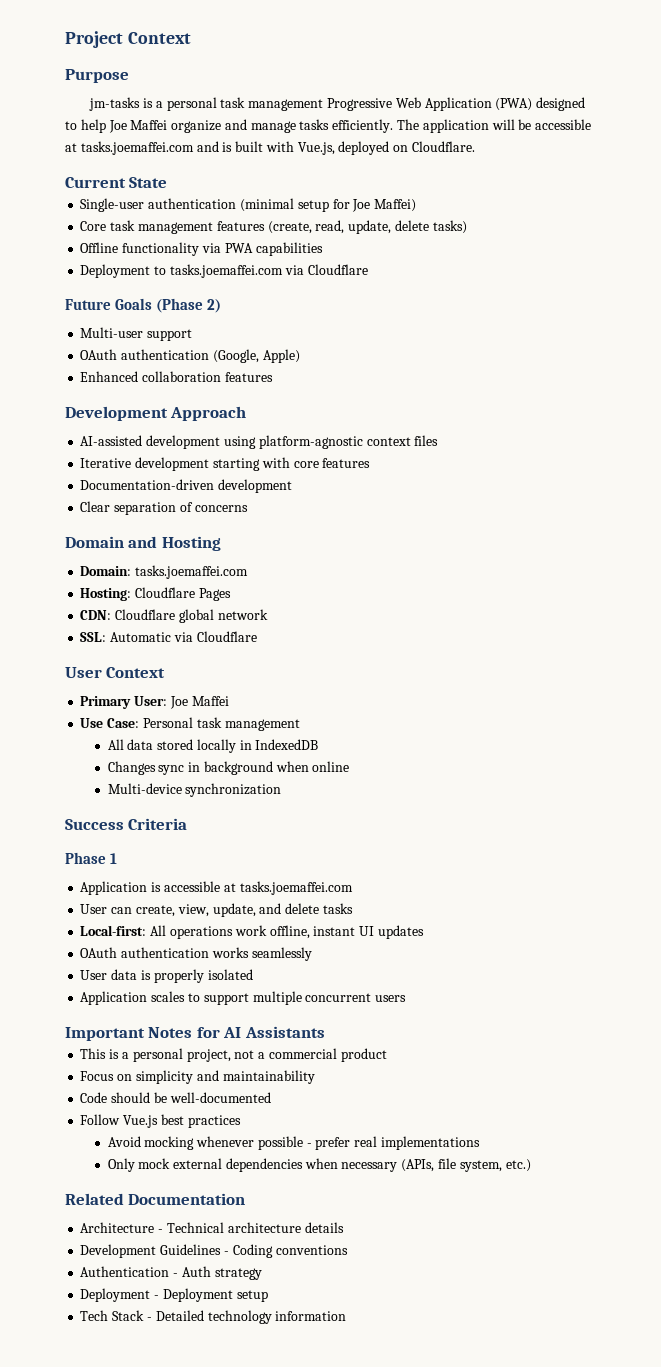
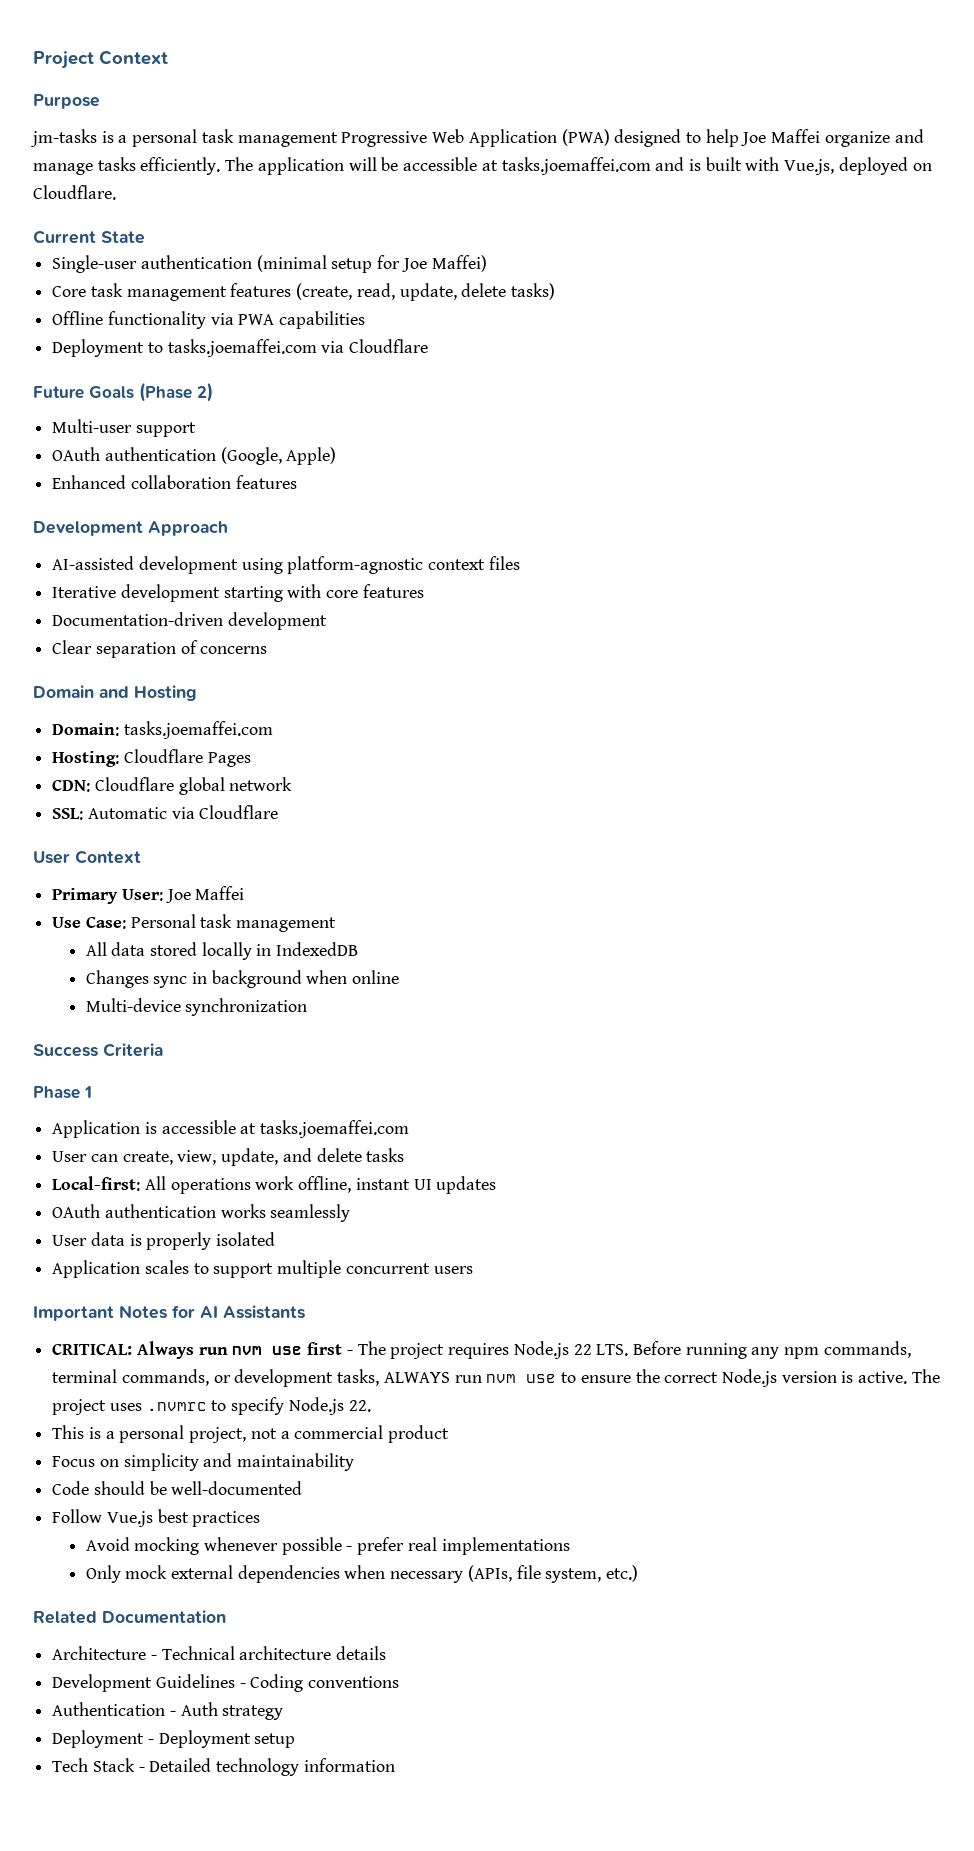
+ CRITICAL: Always run nvm use first - The project requires Node.js 22 LTS. Before running any npm commands, terminal commands, or development tasks, ALWAYS run nvm use to ensure the correct Node.js version is active. The project uses .nvmrc to specify Node.js 22.

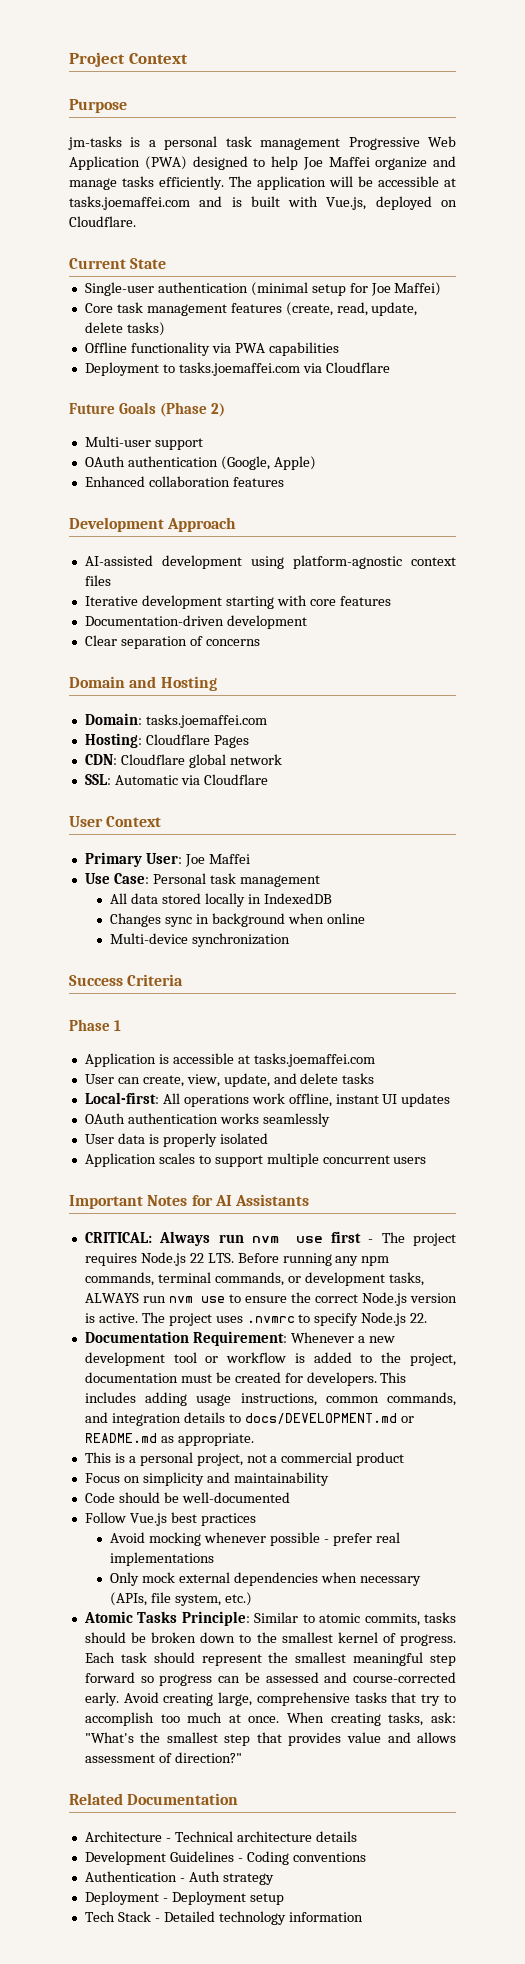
+ Documentation Requirement: Whenever a new development tool or workflow is added to the project, documentation must be created for developers. This includes adding usage instructions, common commands, and integration details to docs/DEVELOPMENT.md or README.md as appropriate.
+ Atomic Tasks Principle: Similar to atomic commits, tasks should be broken down to the smallest kernel of progress. Each task should represent the smallest meaningful step forward so progress can be assessed and course-corrected early. Avoid creating large, comprehensive tasks that try to accomplish too much at once. When creating tasks, ask: "What's the smallest step that provides value and allows assessment of direction?"

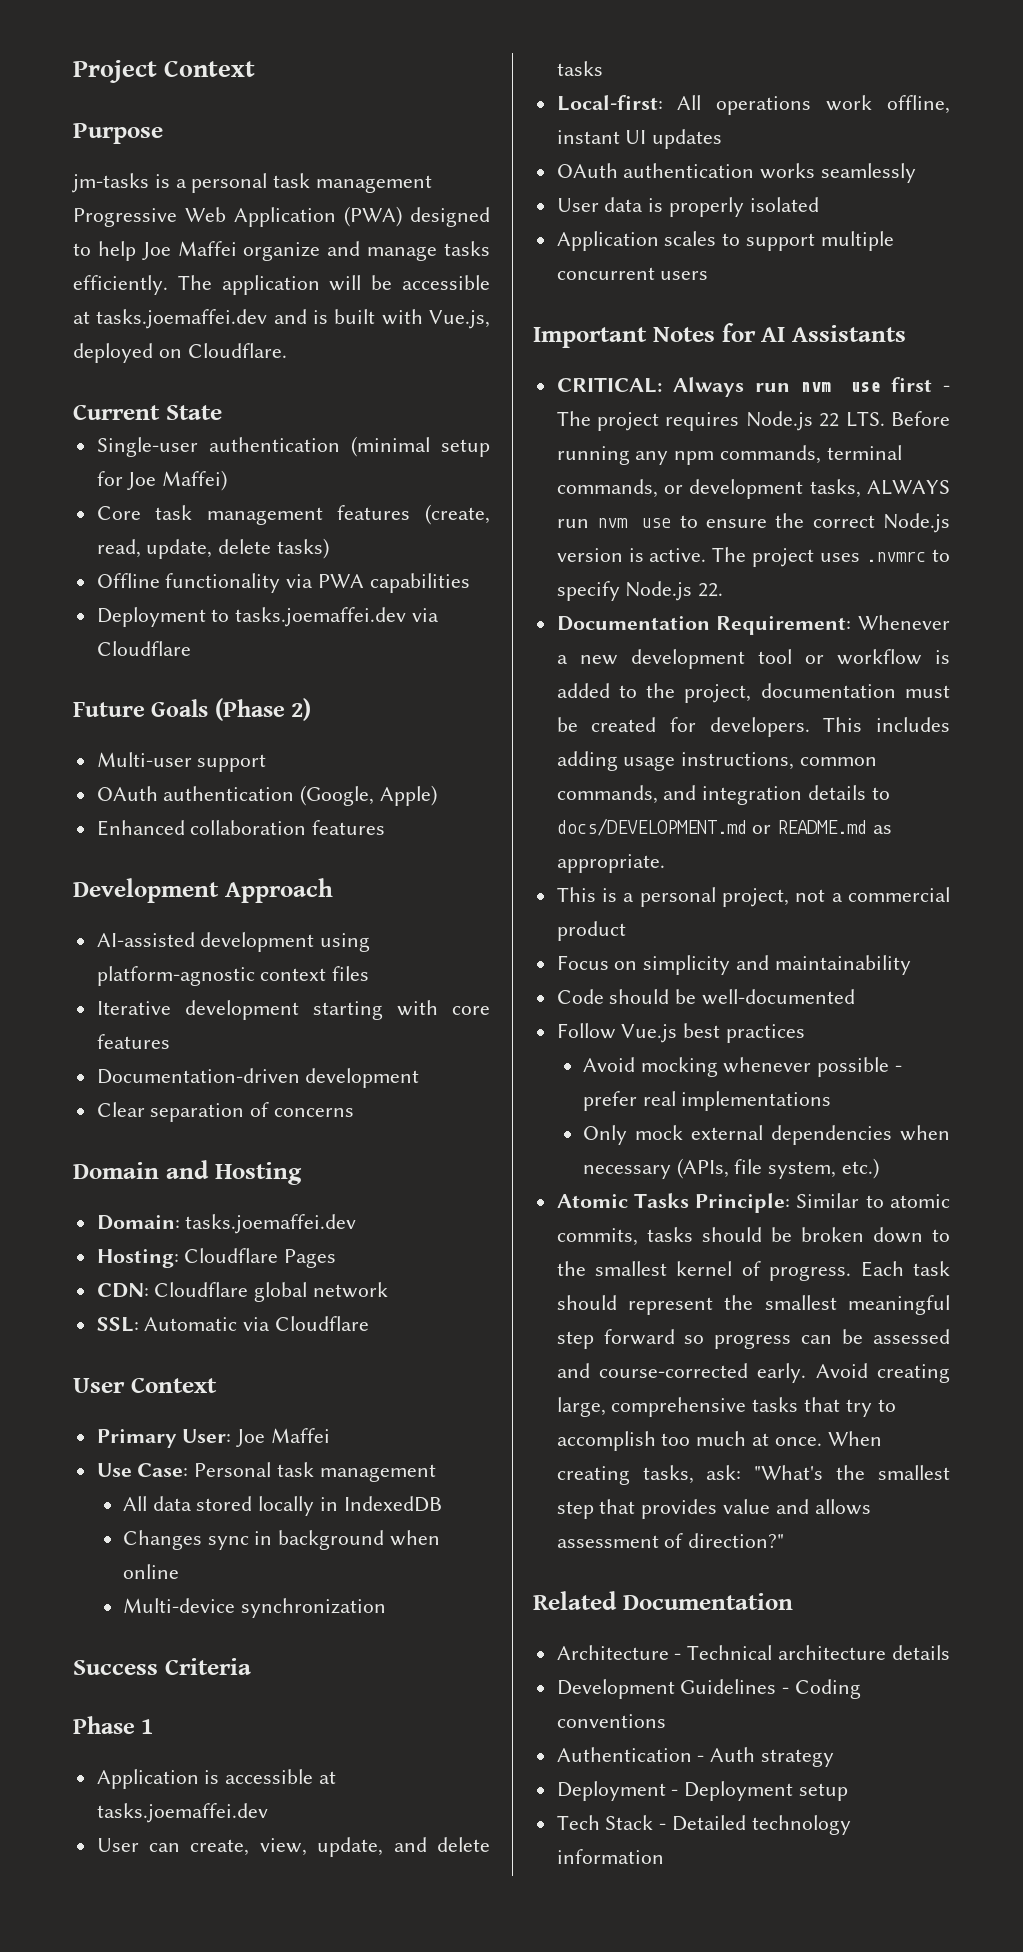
- The application will be accessible at tasks.joemaffei.com and is built with Vue.js, deployed on Cloudflare.
+ The application will be accessible at tasks.joemaffei.dev and is built with Vue.js, deployed on Cloudflare.
- Deployment to tasks.joemaffei.com via Cloudflare
+ Deployment to tasks.joemaffei.dev via Cloudflare
- Domain: tasks.joemaffei.com
+ Domain: tasks.joemaffei.dev
- Application is accessible at tasks.joemaffei.com
+ Application is accessible at tasks.joemaffei.dev

